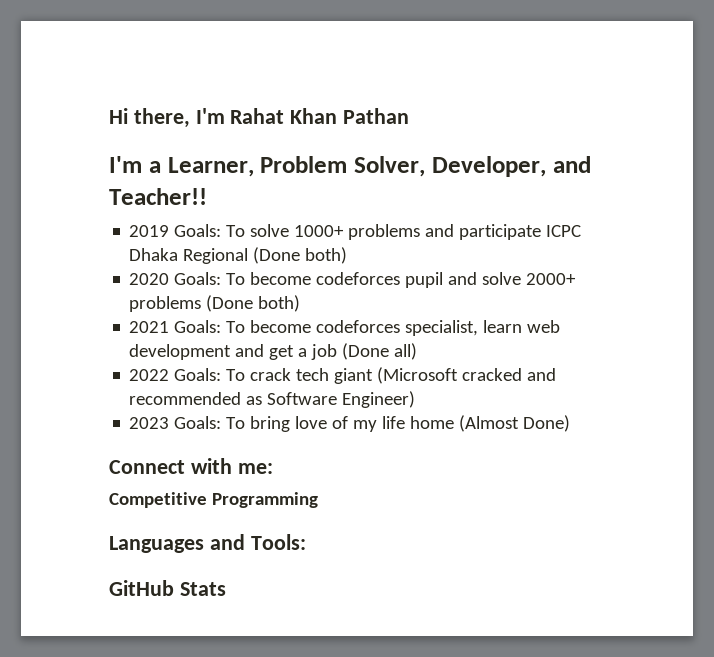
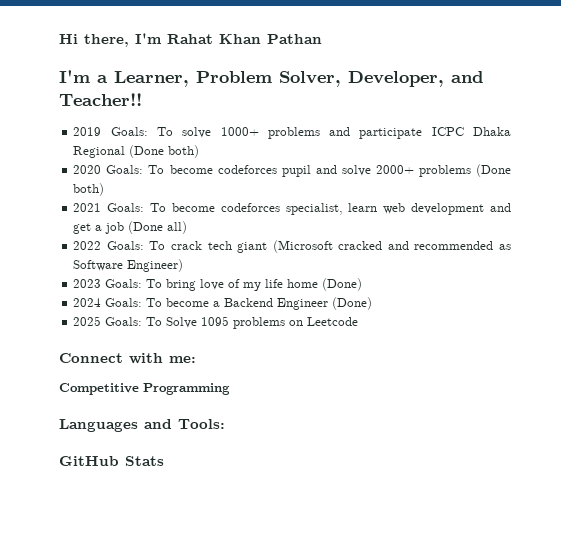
- 2023 Goals: To bring love of my life home (Almost Done)
+ 2023 Goals: To bring love of my life home (Done)
+ 2024 Goals: To become a Backend Engineer (Done)
+ 2025 Goals: To Solve 1095 problems on Leetcode

